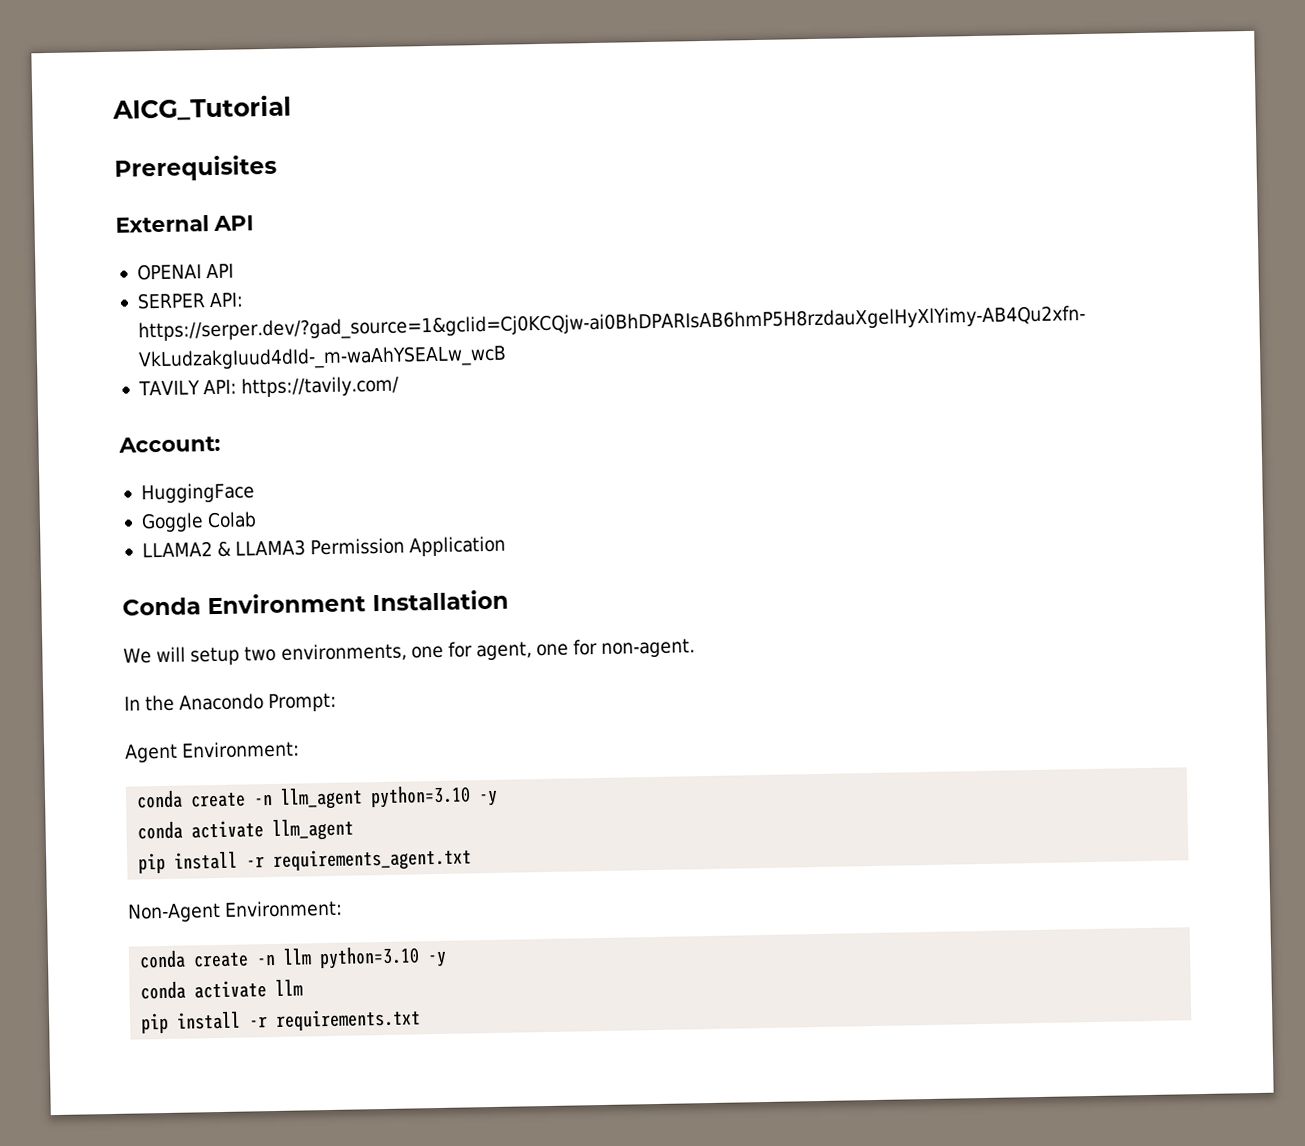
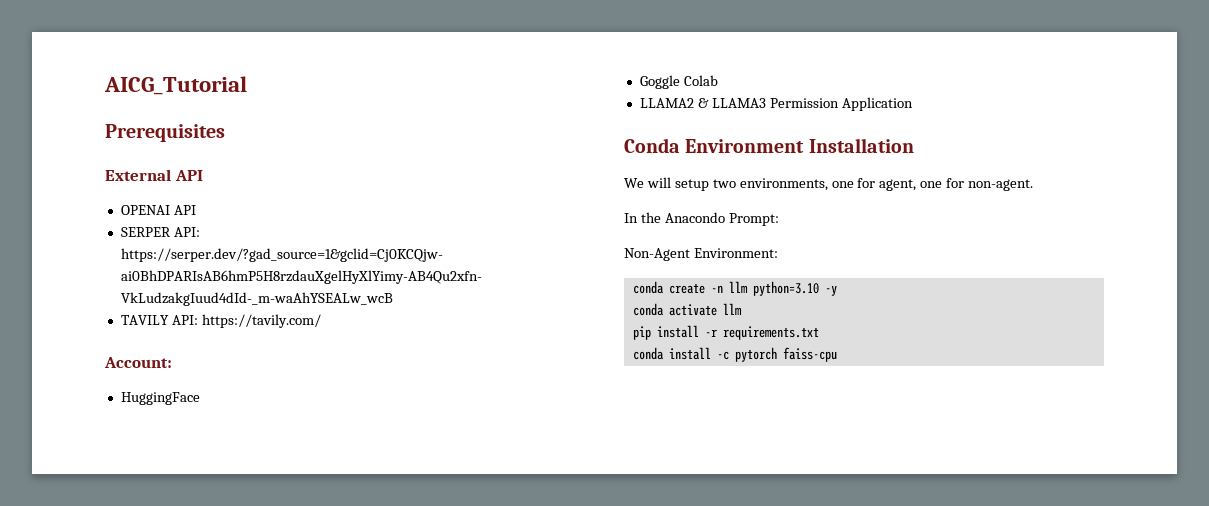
- Agent Environment:
- conda create -n llm_agent python=3.10 -y
- conda activate llm_agent
- pip install -r requirements_agent.txt
+ conda install -c pytorch faiss-cpu

